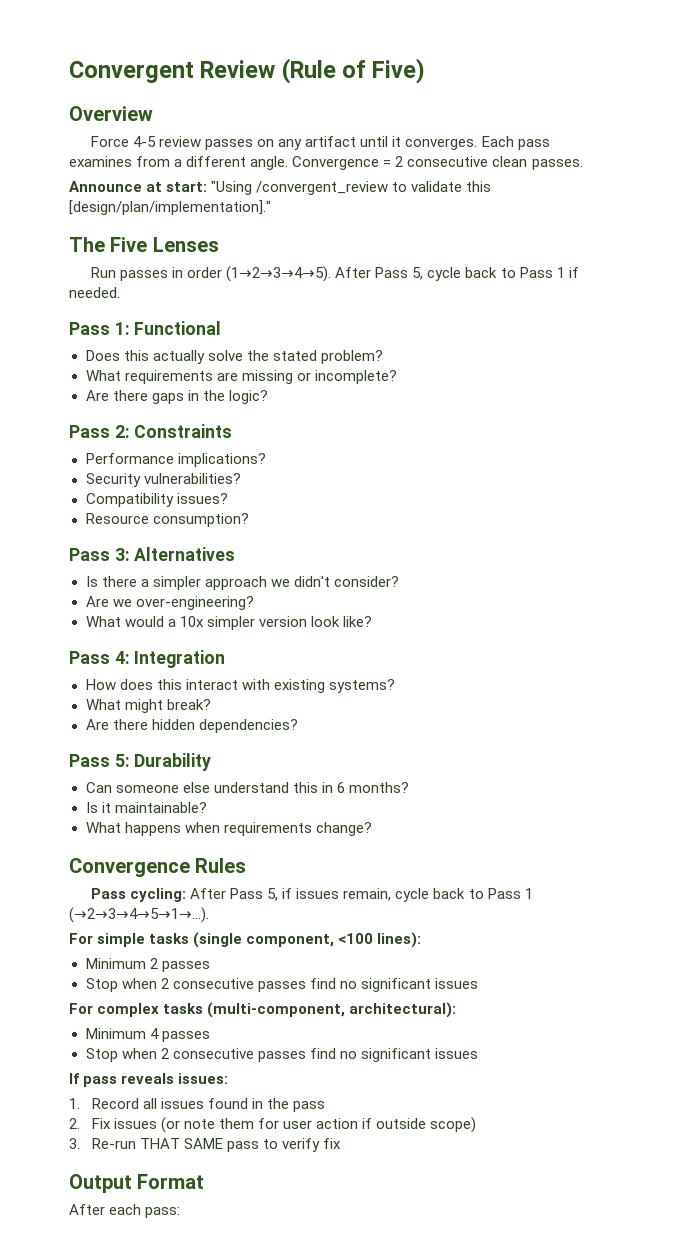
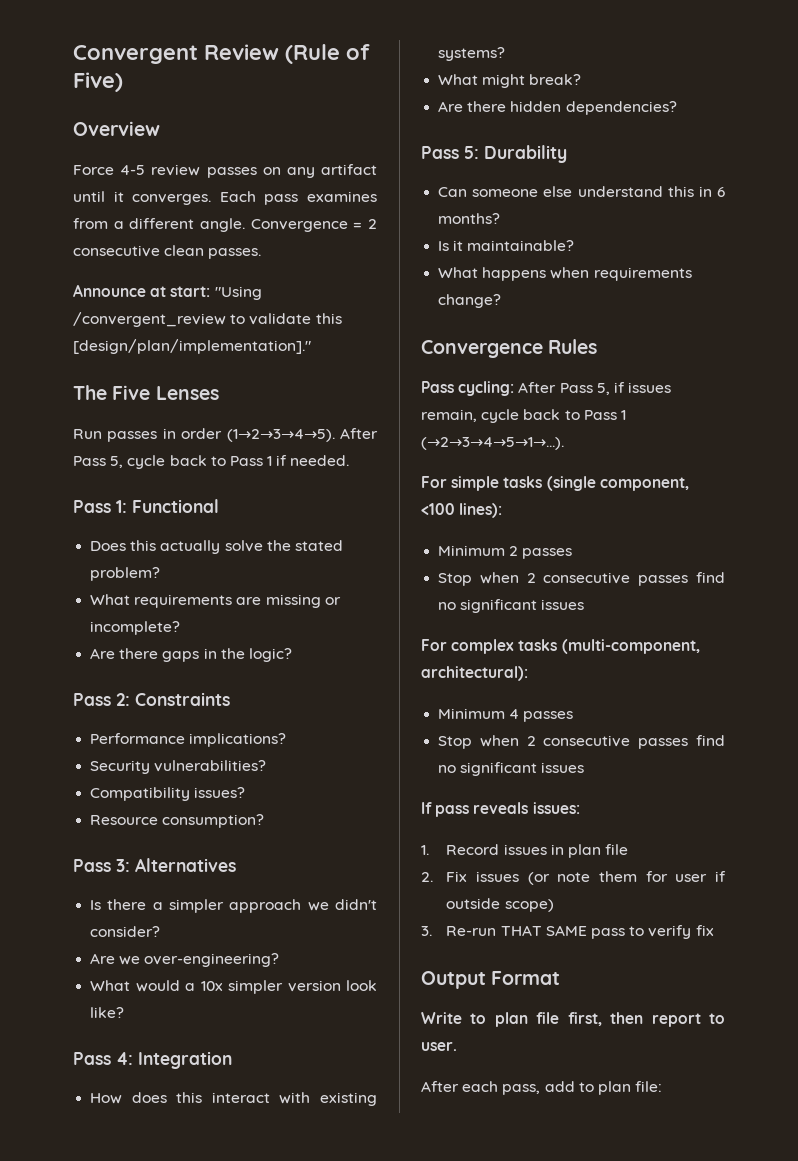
- 1. Record all issues found in the pass
+ 1. Record issues in plan file
- 2. Fix issues (or note them for user action if outside scope)
+ 2. Fix issues (or note them for user if outside scope)
- After each pass:
+ Write to plan file first, then report to user.
+ After each pass, add to plan file:

